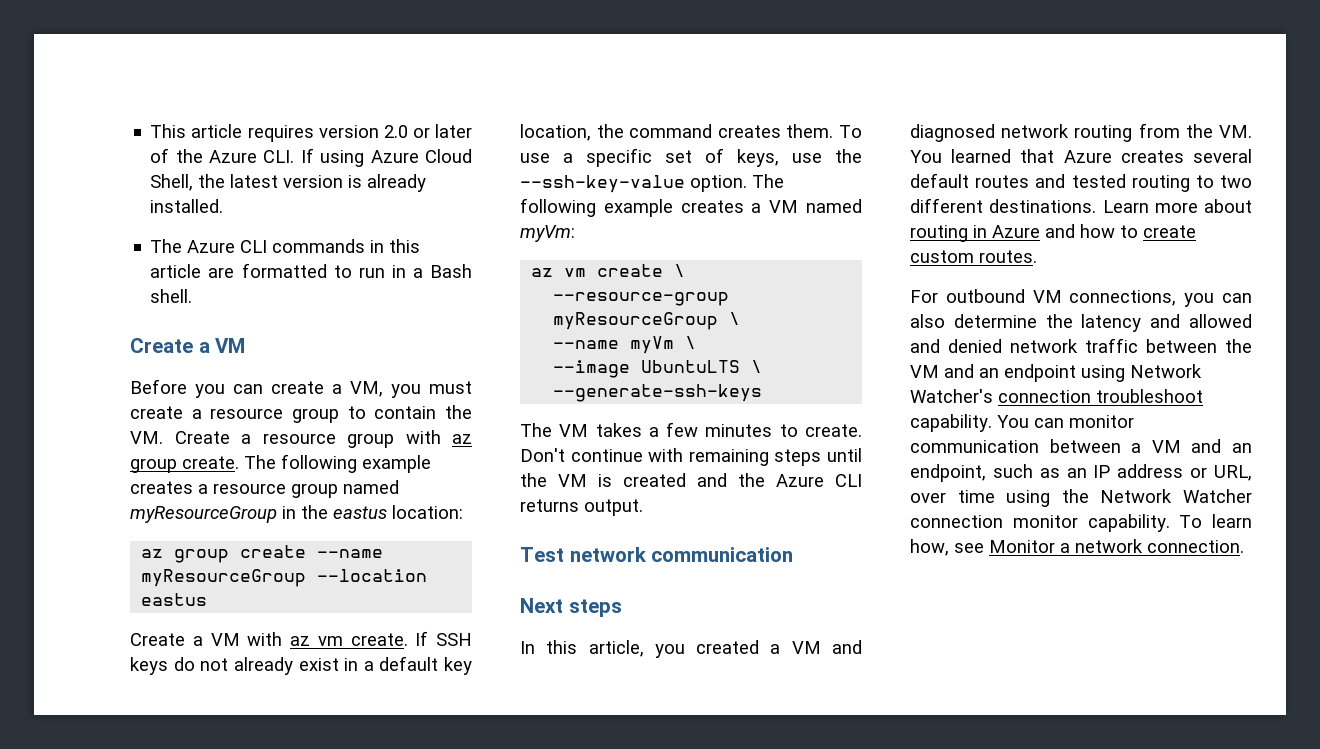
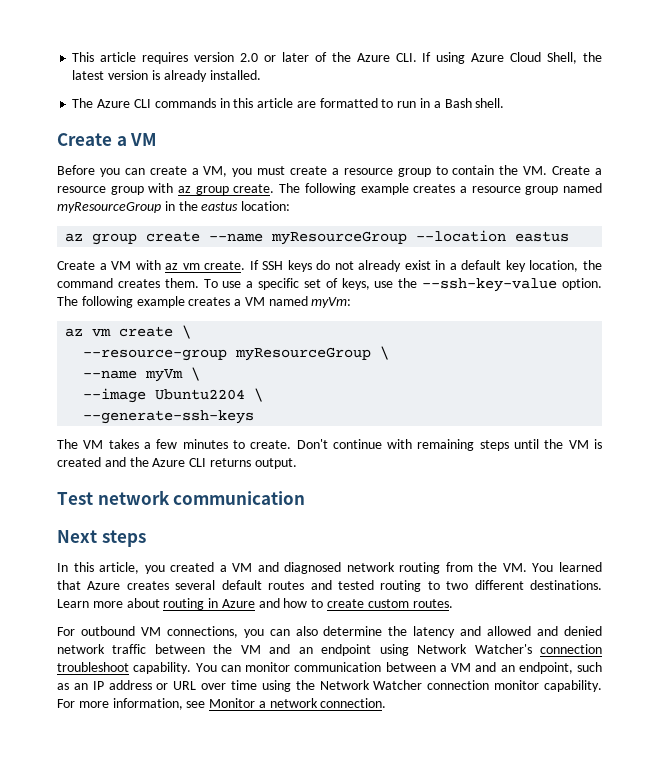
- --image UbuntuLTS \
+ --image Ubuntu2204 \
- You can monitor communication between a VM and an endpoint, such as an IP address or URL, over time using the Network Watcher connection monitor capability.
+ You can monitor communication between a VM and an endpoint, such as an IP address or URL over time using the Network Watcher connection monitor capability.
- To learn how, see Monitor a network connection.
+ For more information, see Monitor a network connection.

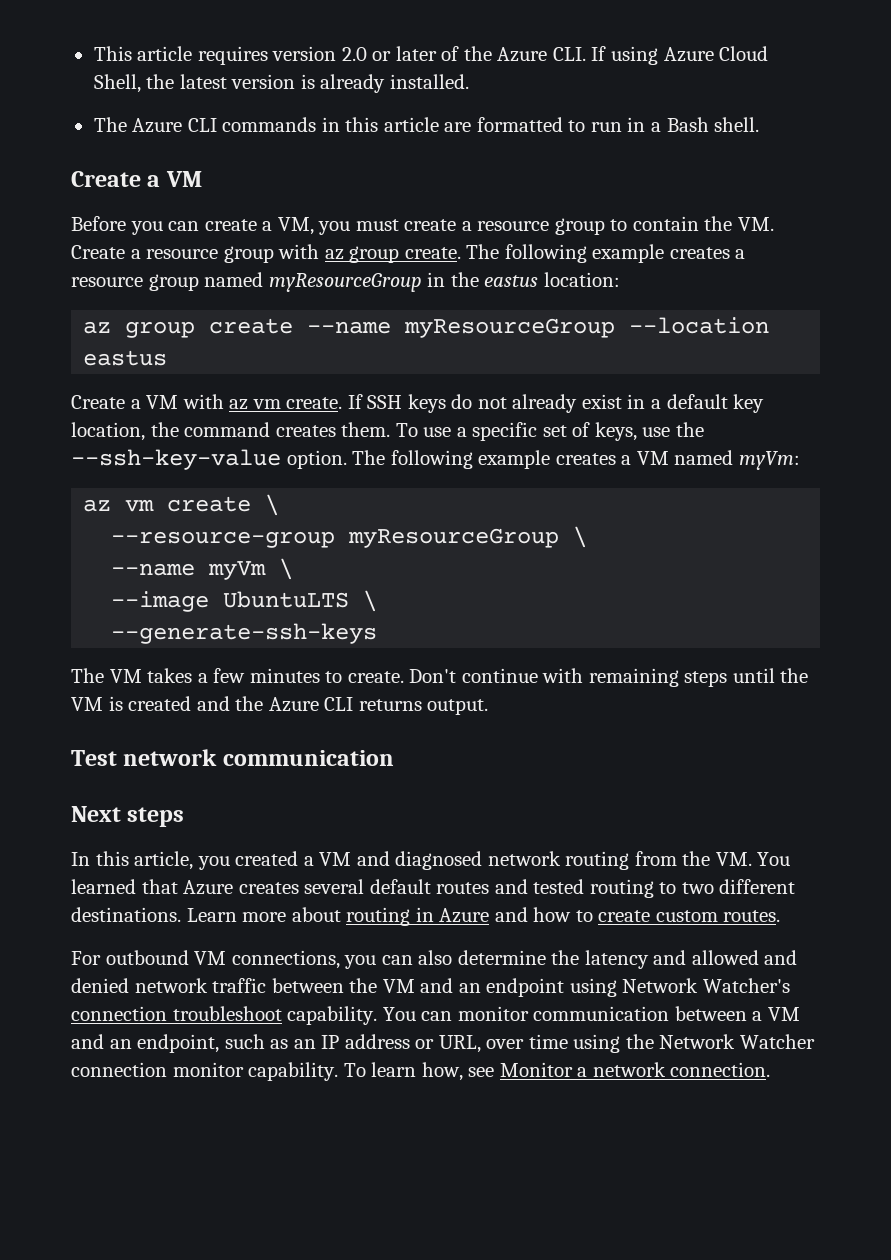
- --image Ubuntu2204 \
+ --image UbuntuLTS \
- You can monitor communication between a VM and an endpoint, such as an IP address or URL over time using the Network Watcher connection monitor capability.
+ You can monitor communication between a VM and an endpoint, such as an IP address or URL, over time using the Network Watcher connection monitor capability.
- For more information, see Monitor a network connection.
+ To learn how, see Monitor a network connection.

